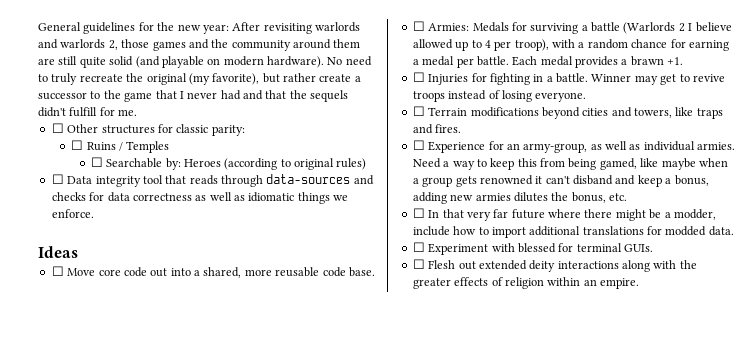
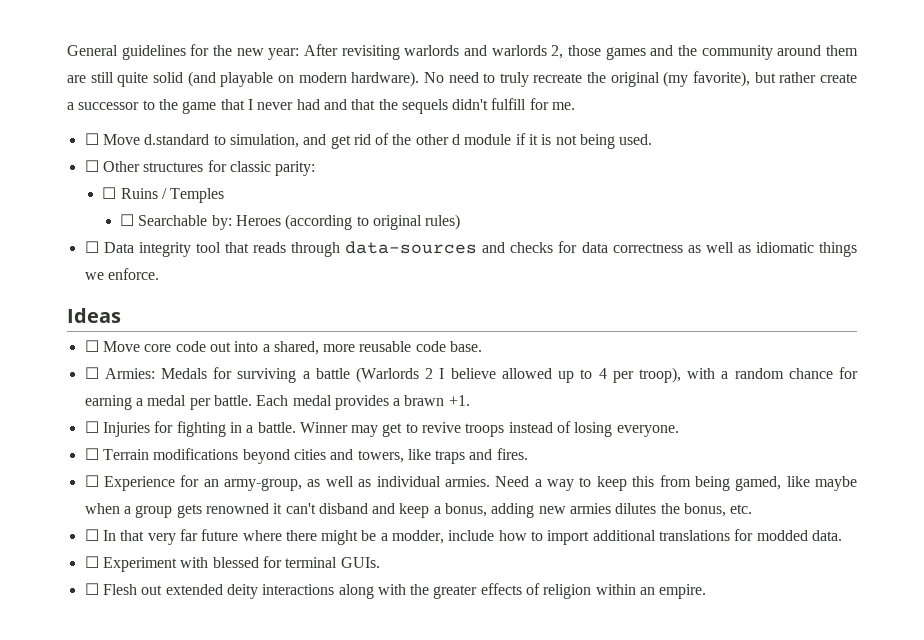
+ ☐ Move d.standard to simulation, and get rid of the other d module if it is not being used.

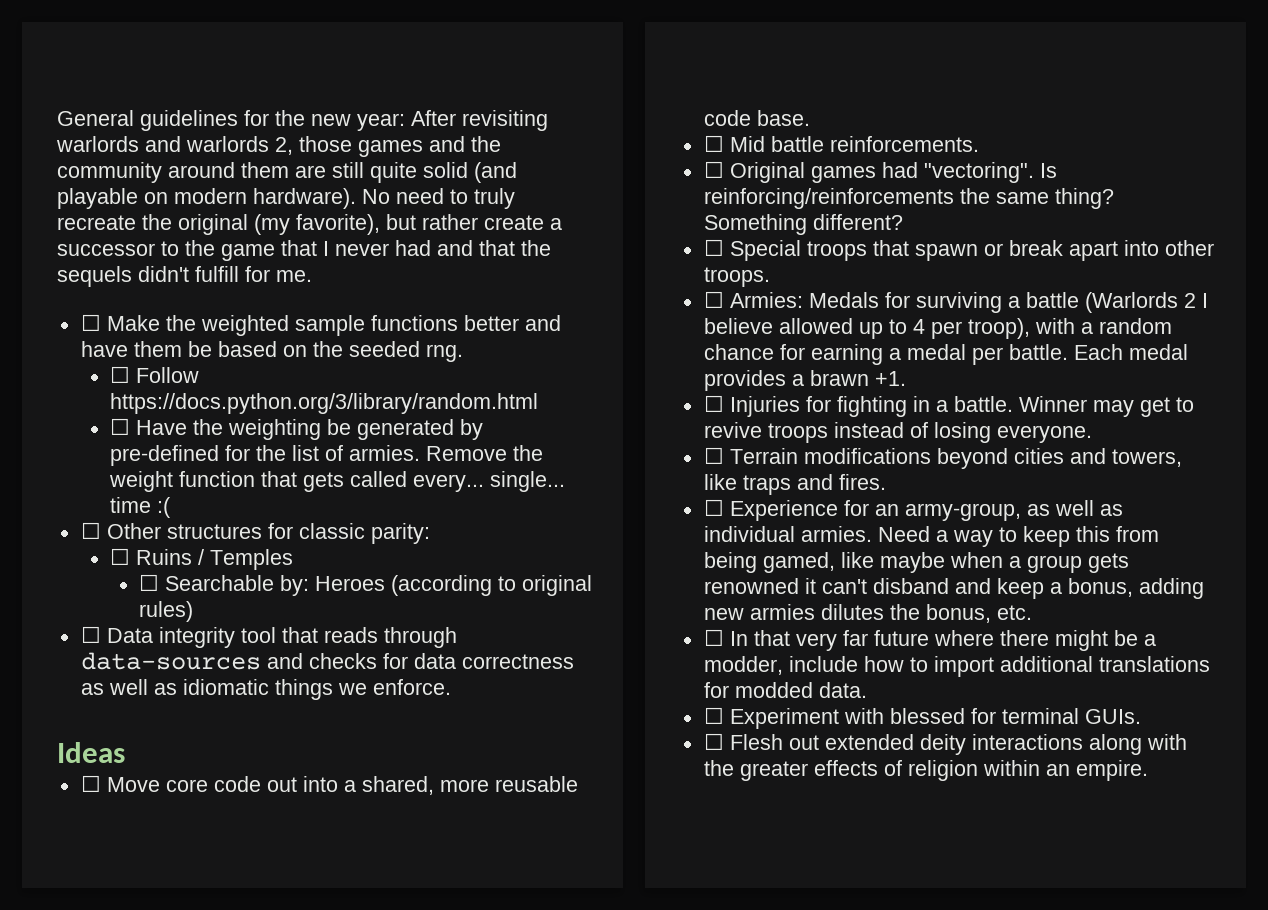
- ☐ Move d.standard to simulation, and get rid of the other d module if it is not being used.
+ ☐ Make the weighted sample functions better and have them be based on the seeded rng.
+ ☐ Follow https://docs.python.org/3/library/random.html
+ ☐ Have the weighting be generated by pre-defined for the list of armies. Remove the weight function that gets called every... single... time :(
+ ☐ Mid battle reinforcements.
+ ☐ Original games had "vectoring". Is reinforcing/reinforcements the same thing? Something different?
+ ☐ Special troops that spawn or break apart into other troops.

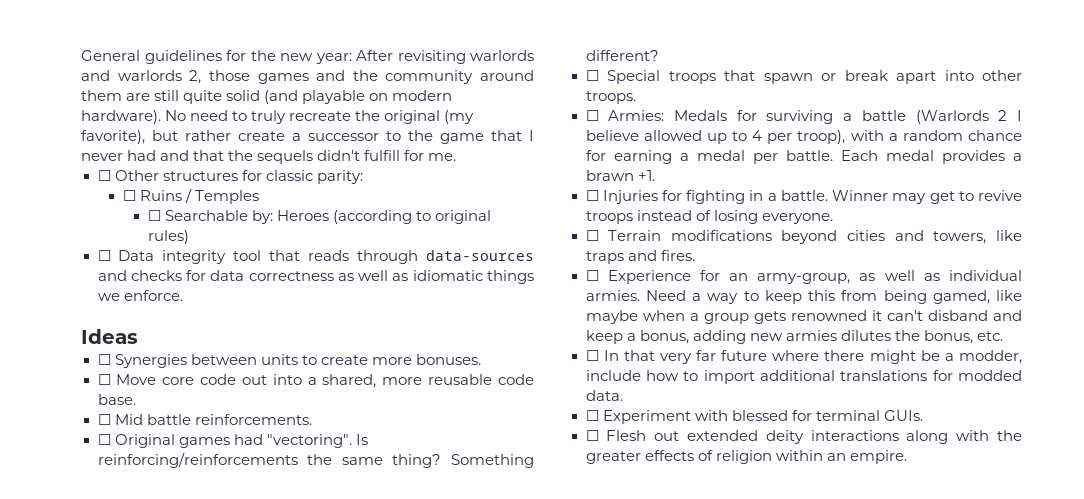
- ☐ Make the weighted sample functions better and have them be based on the seeded rng.
- ☐ Follow https://docs.python.org/3/library/random.html
- ☐ Have the weighting be generated by pre-defined for the list of armies. Remove the weight function that gets called every... single... time :(
+ ☐ Synergies between units to create more bonuses.

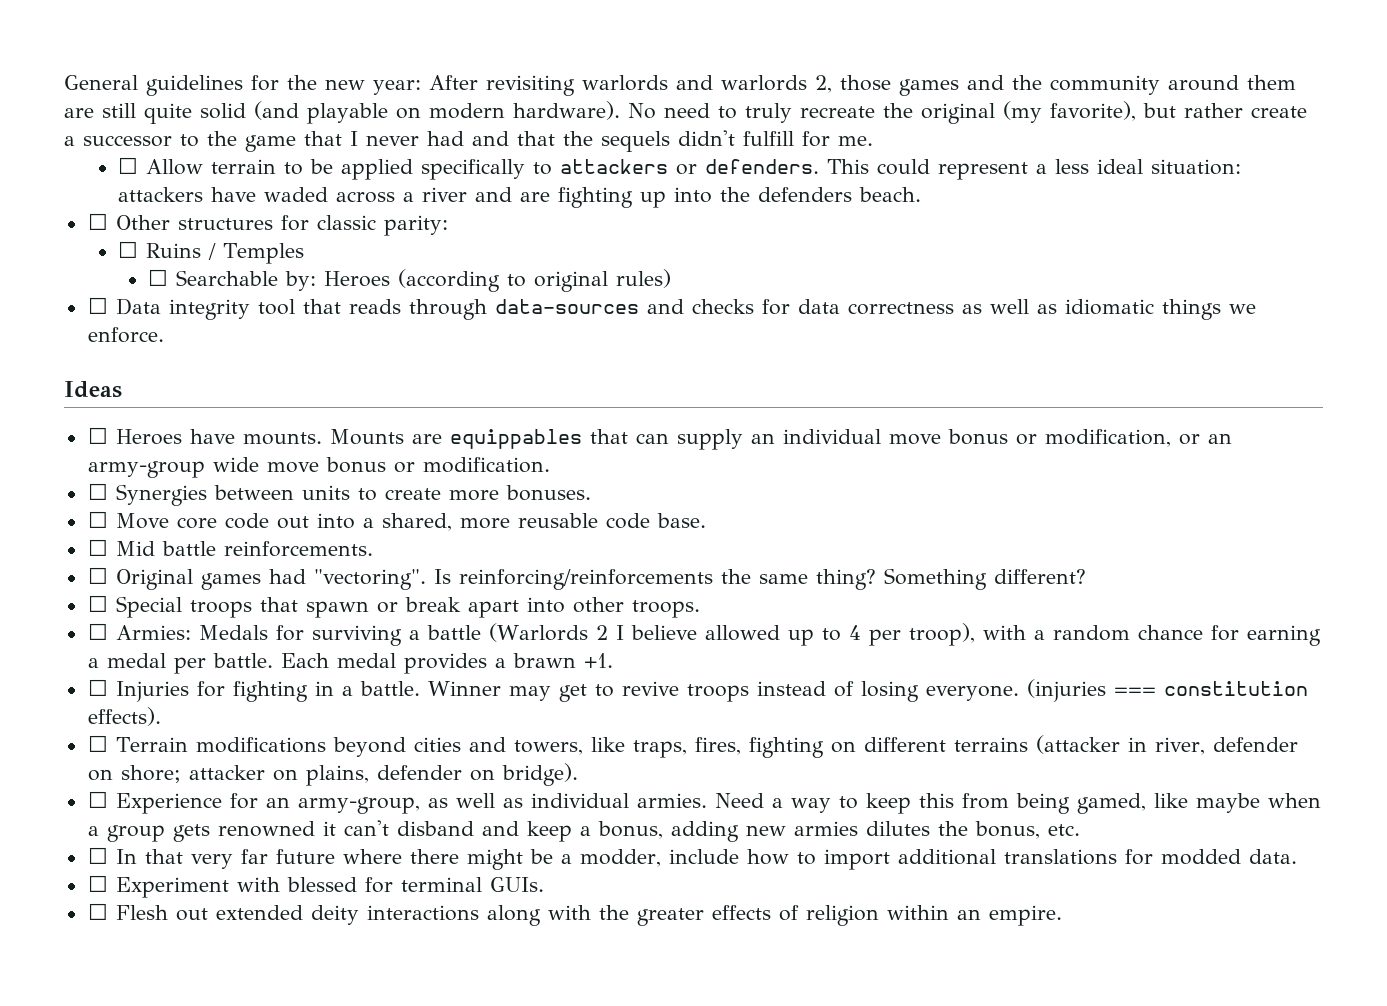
+ ☐ Allow terrain to be applied specifically to attackers or defenders. This could represent a less ideal situation: attackers have waded across a river and are fighting up into the defenders beach.
+ ☐ Heroes have mounts. Mounts are equippables that can supply an individual move bonus or modification, or an army-group wide move bonus or modification.
+ (injuries === constitution effects).
- ☐ Terrain modifications beyond cities and towers, like traps and fires.
+ ☐ Terrain modifications beyond cities and towers, like traps, fires, fighting on different terrains (attacker in river, defender on shore; attacker on plains, defender on bridge).

